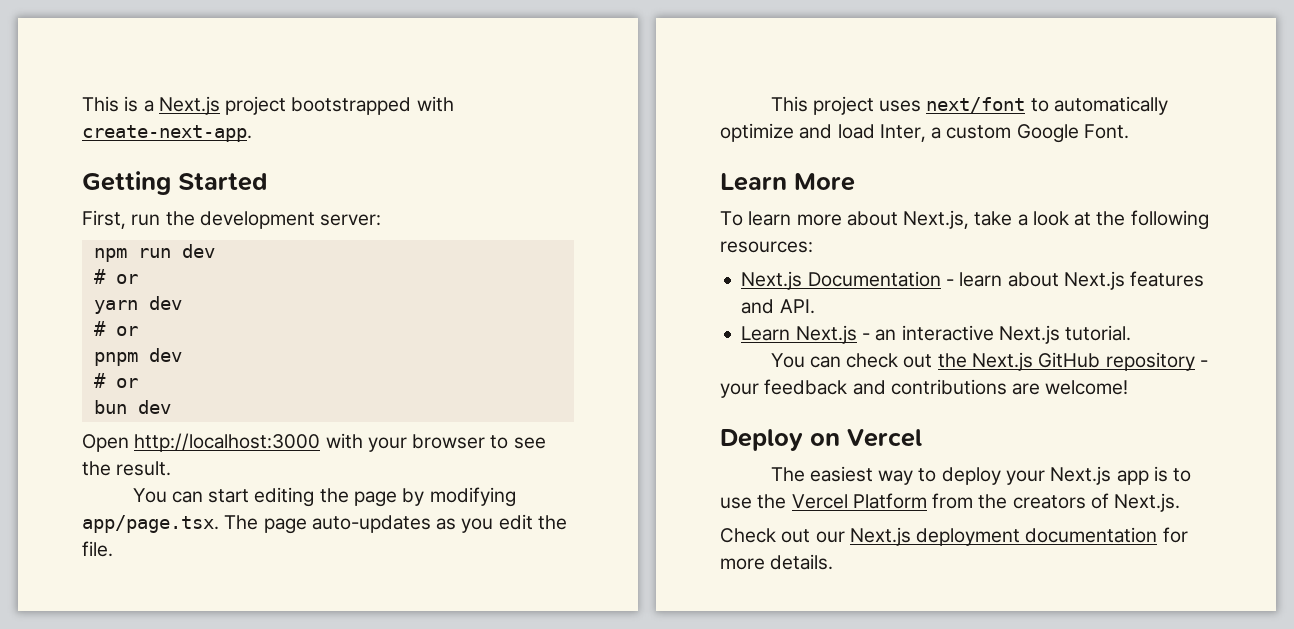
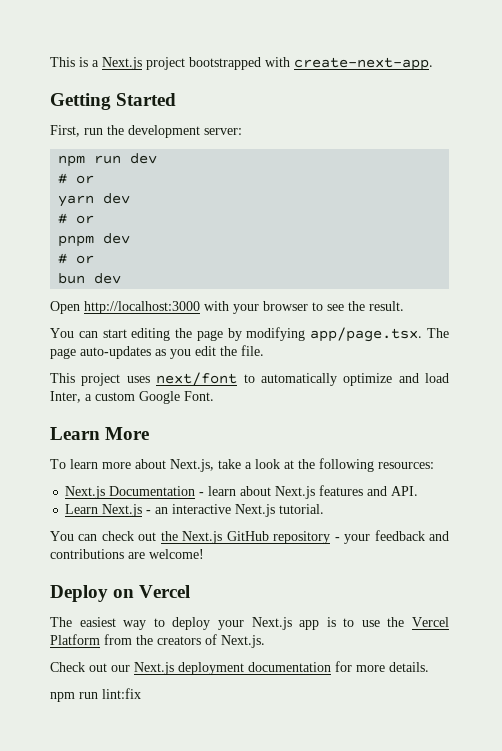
+ npm run lint:fix

